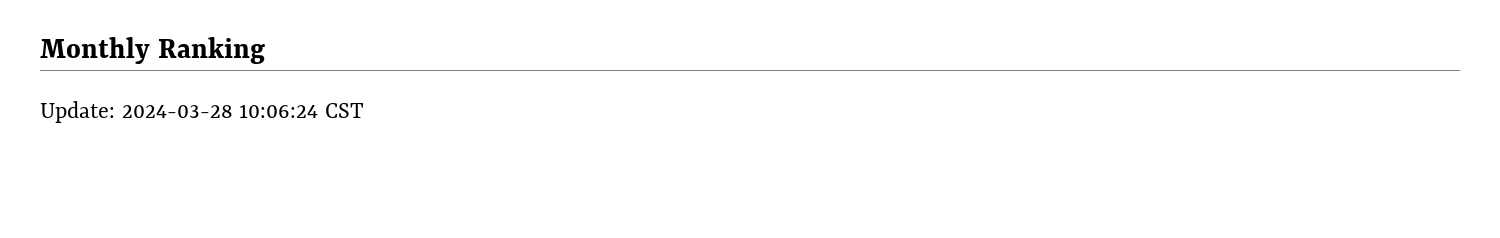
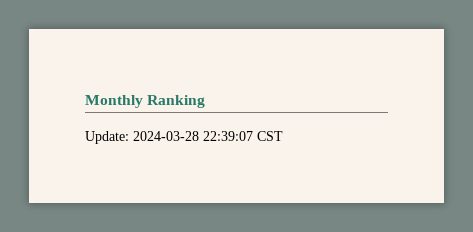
- Update: 2024-03-28 10:06:24 CST
+ Update: 2024-03-28 22:39:07 CST

